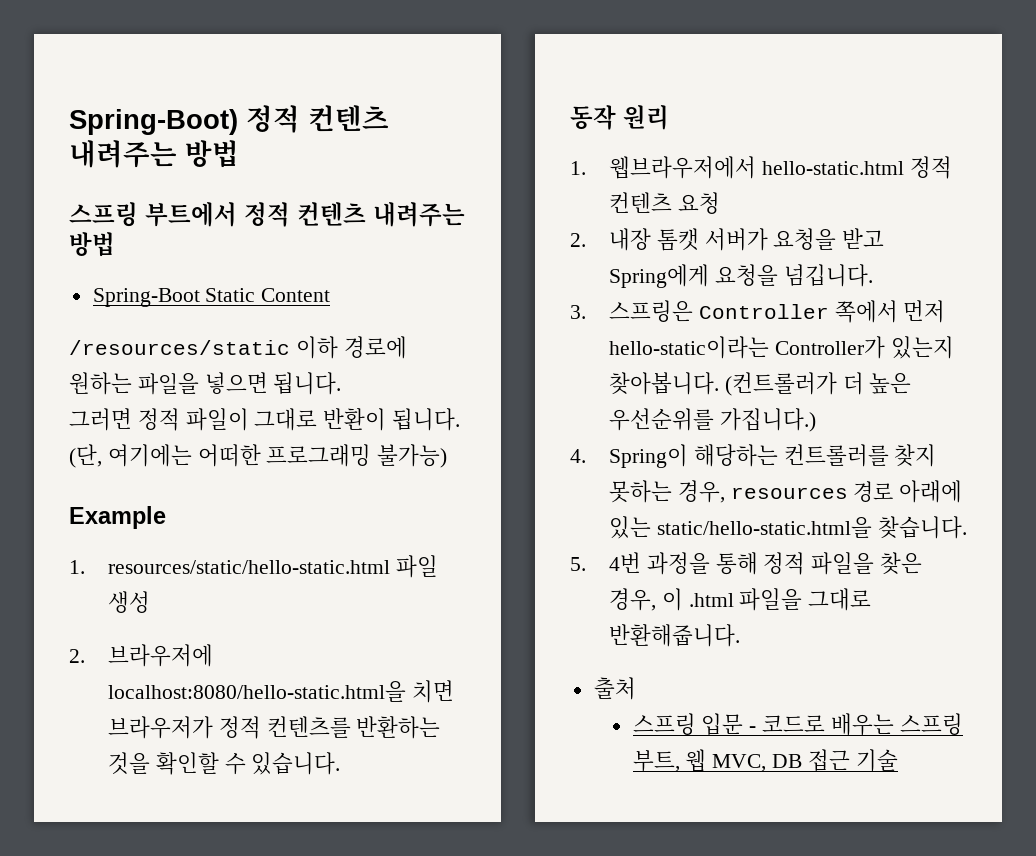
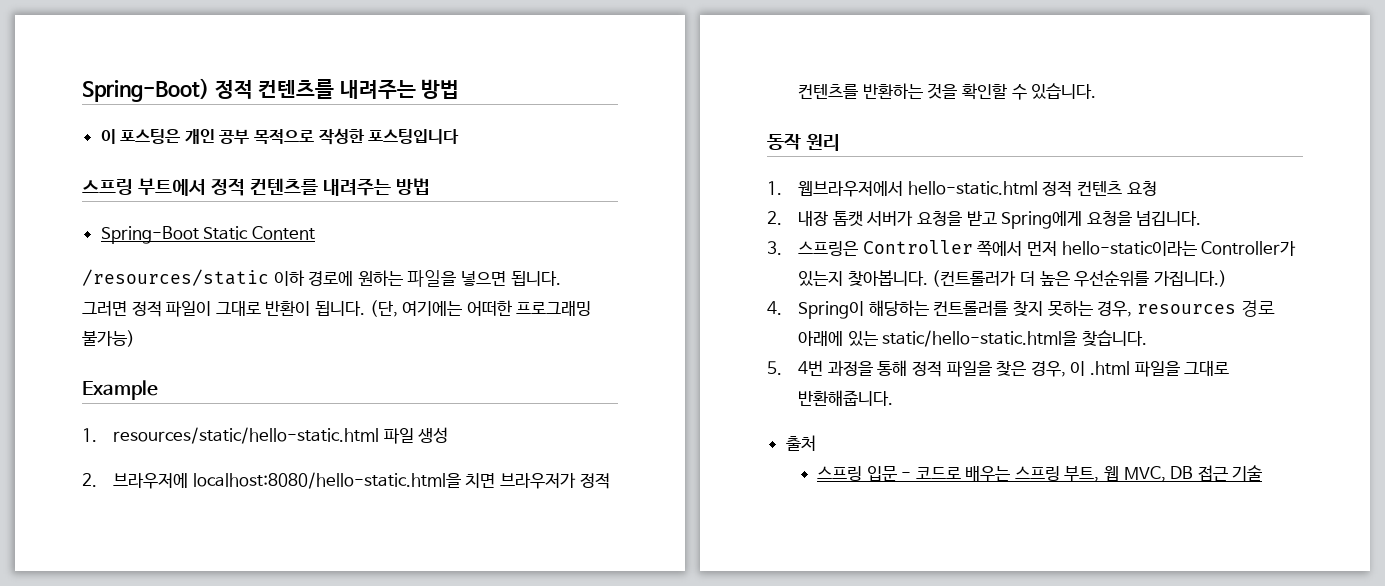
- Spring-Boot) 정적 컨텐츠 내려주는 방법
+ Spring-Boot) 정적 컨텐츠를 내려주는 방법
+ 이 포스팅은 개인 공부 목적으로 작성한 포스팅입니다
- 스프링 부트에서 정적 컨텐츠 내려주는 방법
+ 스프링 부트에서 정적 컨텐츠를 내려주는 방법

